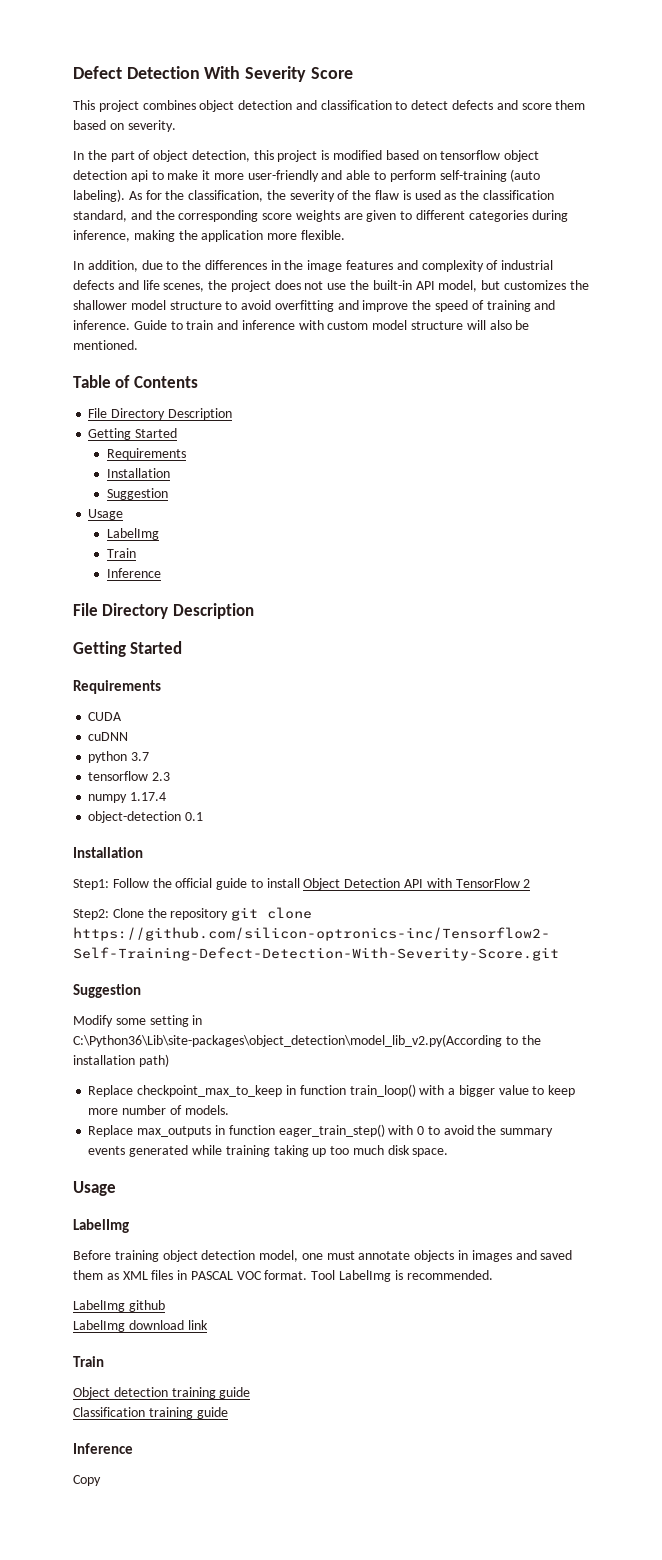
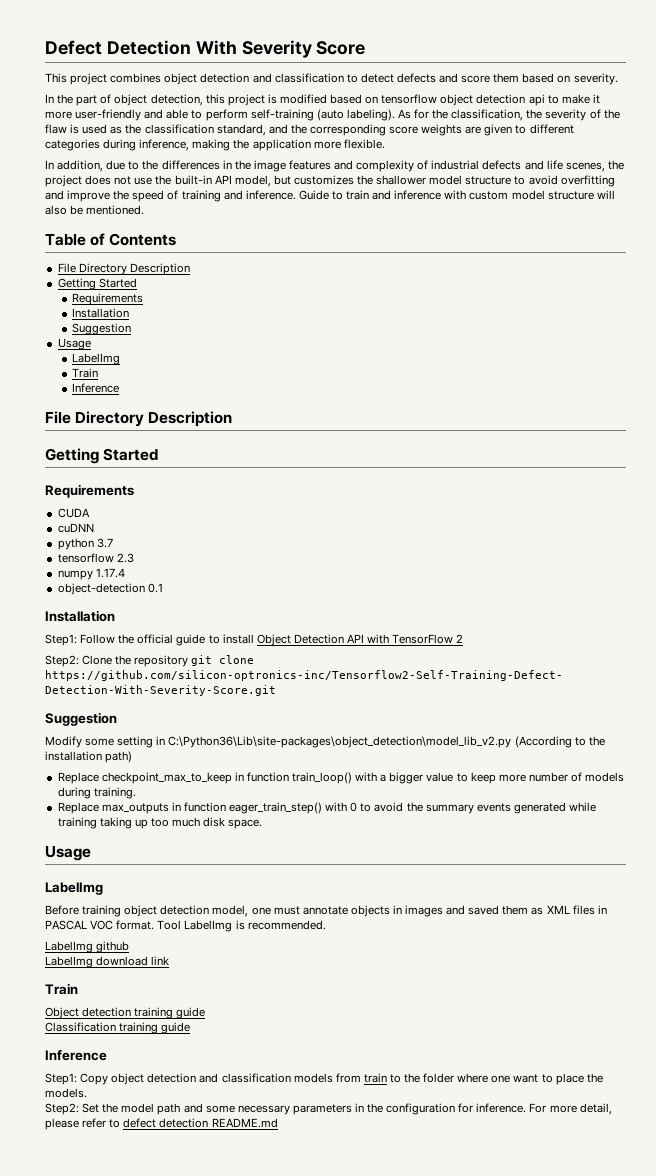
- Modify some setting in C:\Python36\Lib\site-packages\object_detection\model_lib_v2.py(According to the installation path)
+ Modify some setting in C:\Python36\Lib\site-packages\object_detection\model_lib_v2.py (According to the installation path)
- Replace checkpoint_max_to_keep in function train_loop() with a bigger value to keep more number of models.
+ Replace checkpoint_max_to_keep in function train_loop() with a bigger value to keep more number of models during training.
- Copy
+ Step1: Copy object detection and classification models from train to the folder where one want to place the models.
+ Step2: Set the model path and some necessary parameters in the configuration for inference. For more detail, please refer to defect detection README.md

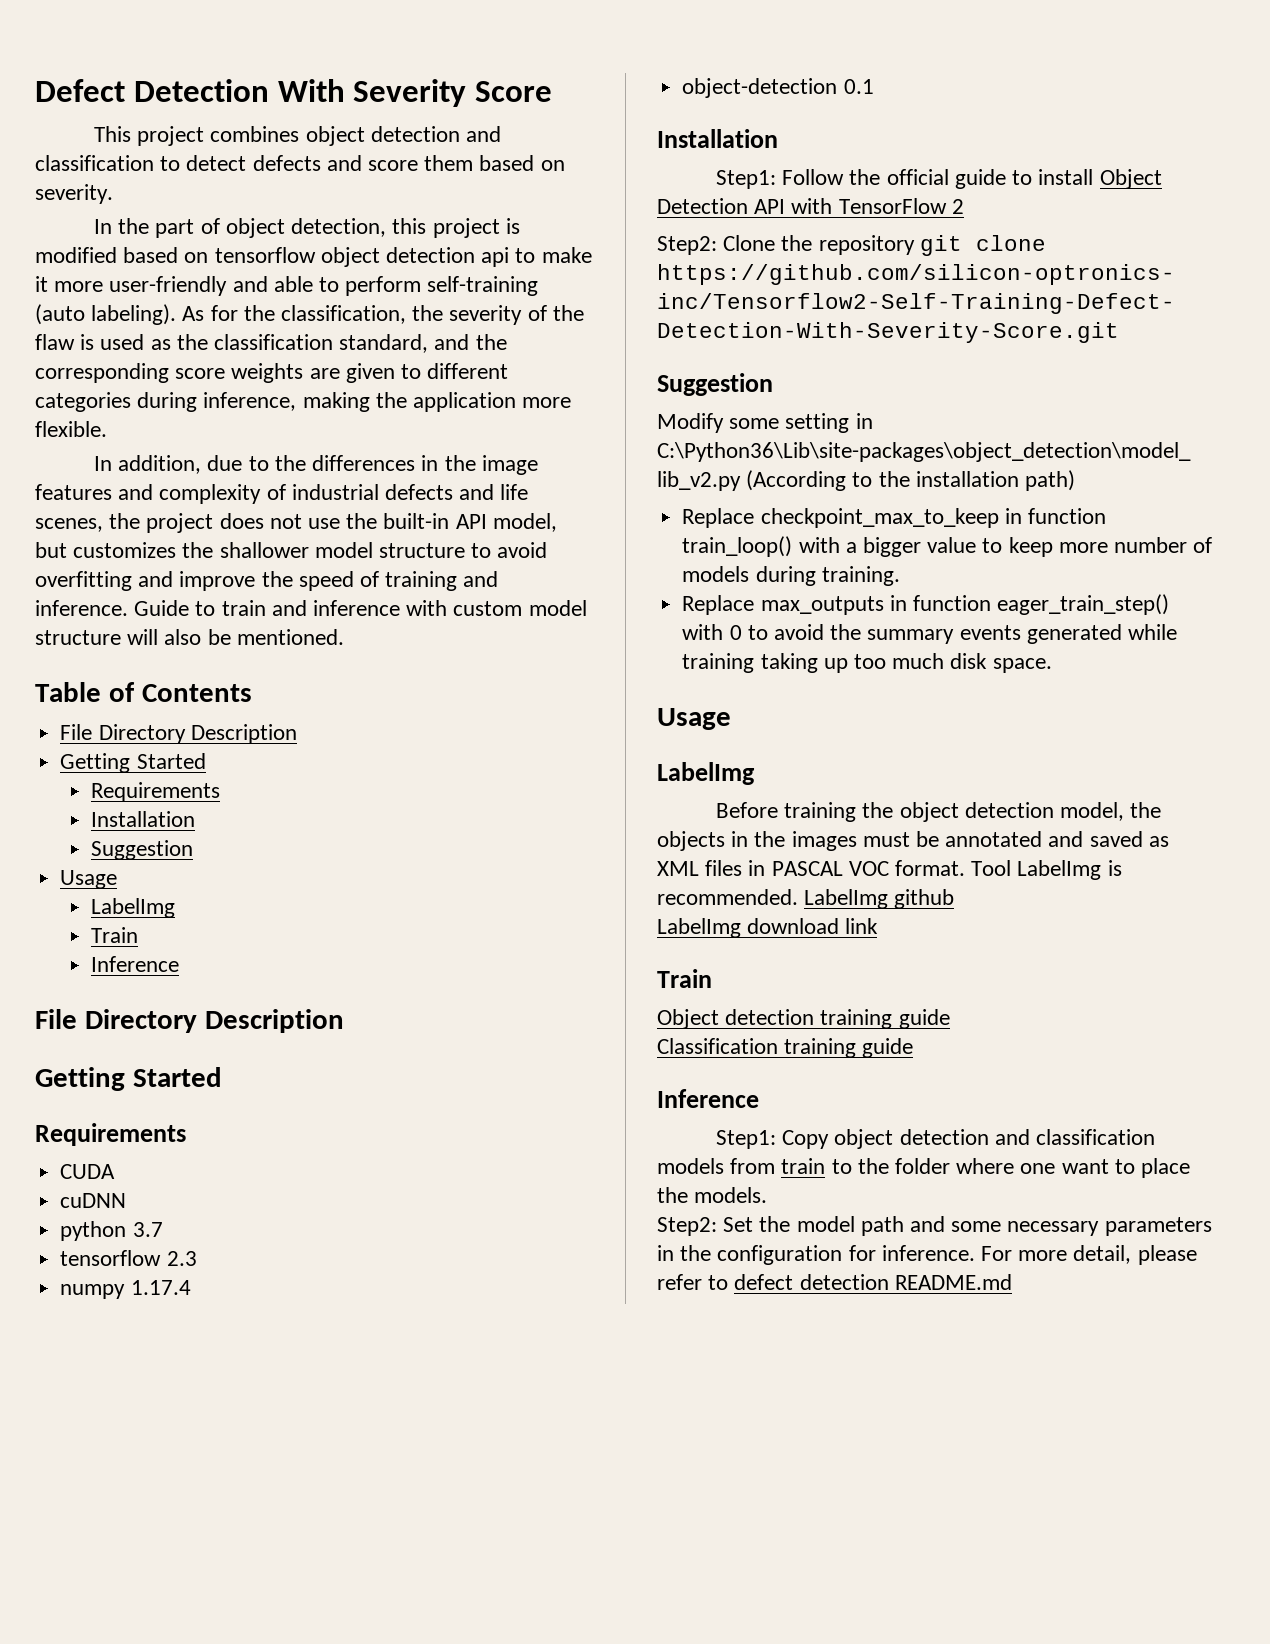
- Before training object detection model, one must annotate objects in images and saved them as XML files in PASCAL VOC format.
+ Before training the object detection model, the objects in the images must be annotated and saved as XML files in PASCAL VOC format.
- Tool LabelImg is recommended.
- LabelImg github
+ Tool LabelImg is recommended. LabelImg github

